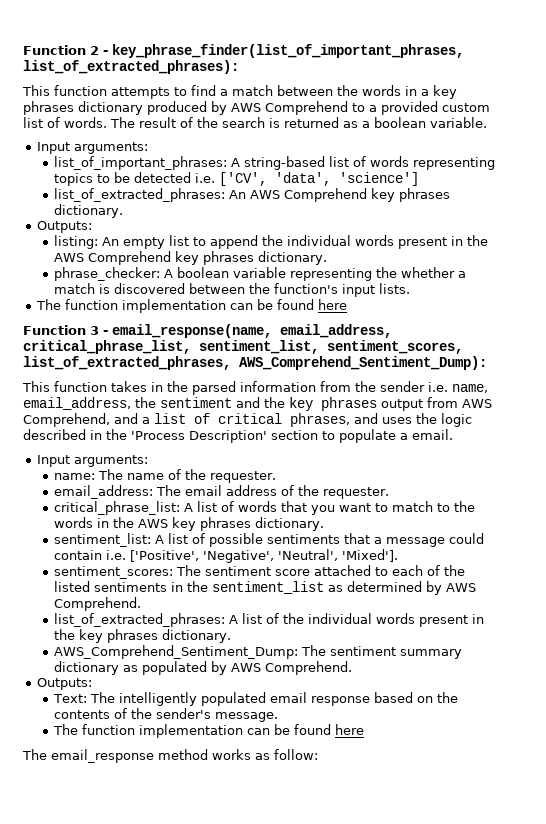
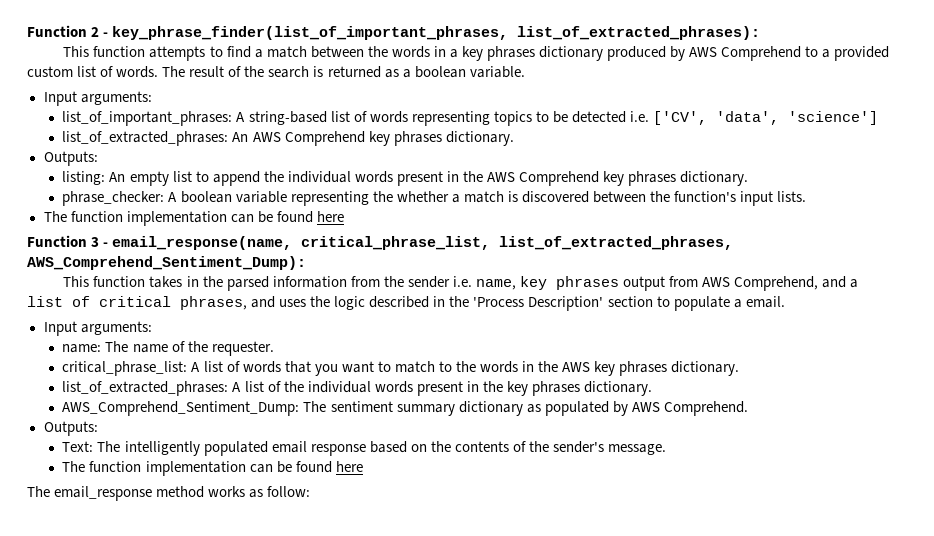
- Function 3 - email_response(name, email_address, critical_phrase_list, sentiment_list, sentiment_scores, list_of_extracted_phrases, AWS_Comprehend_Sentiment_Dump):
+ Function 3 - email_response(name, critical_phrase_list, list_of_extracted_phrases, AWS_Comprehend_Sentiment_Dump):
- This function takes in the parsed information from the sender i.e. name, email_address, the sentiment and the key phrases output from AWS Comprehend, and a list of critical phrases, and uses the logic described in the 'Process Description' section to populate a email.
+ This function takes in the parsed information from the sender i.e. name, key phrases output from AWS Comprehend, and a list of critical phrases, and uses the logic described in the 'Process Description' section to populate a email.
- email_address: The email address of the requester.
- sentiment_list: A list of possible sentiments that a message could contain i.e. ['Positive', 'Negative', 'Neutral', 'Mixed'].
- sentiment_scores: The sentiment score attached to each of the listed sentiments in the sentiment_list as determined by AWS Comprehend.

